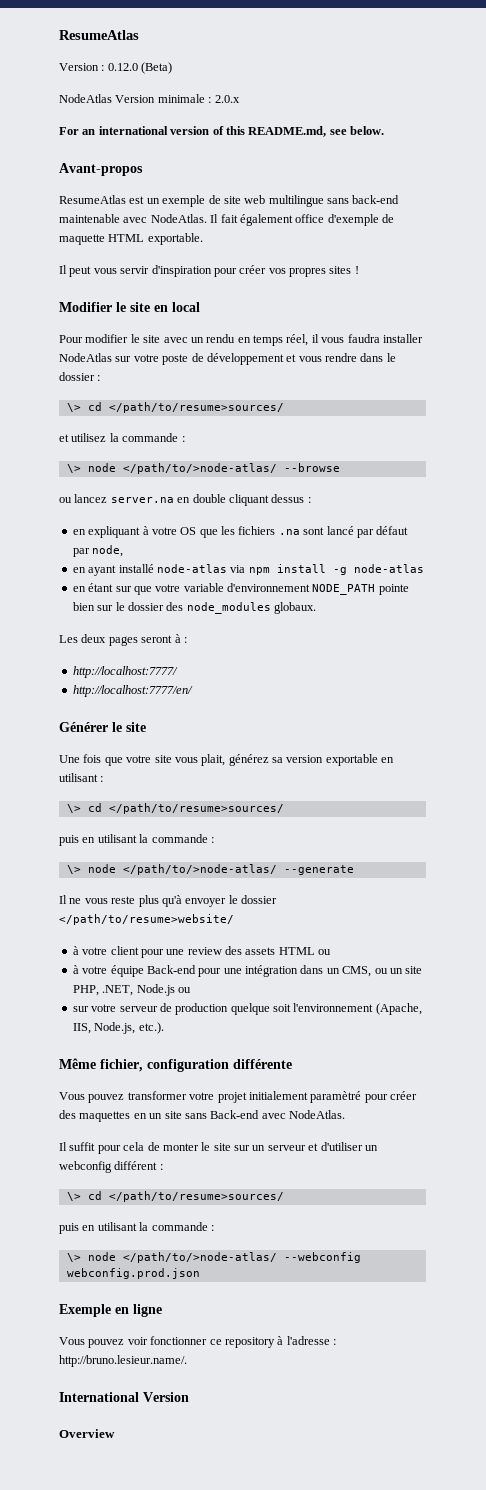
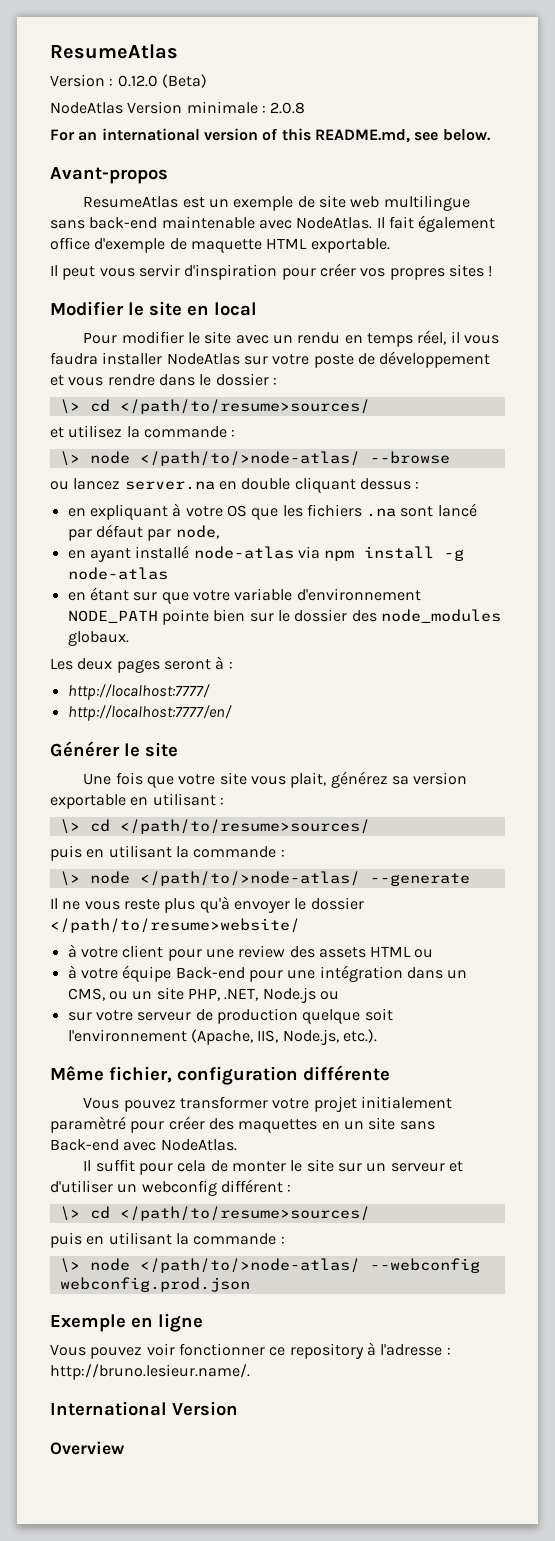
- NodeAtlas Version minimale : 2.0.x
+ NodeAtlas Version minimale : 2.0.8

